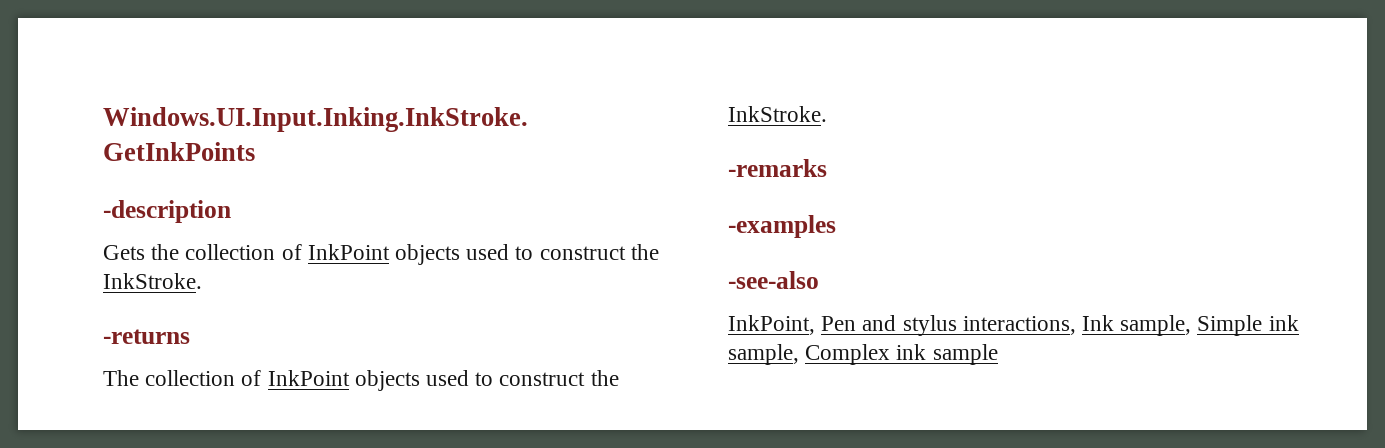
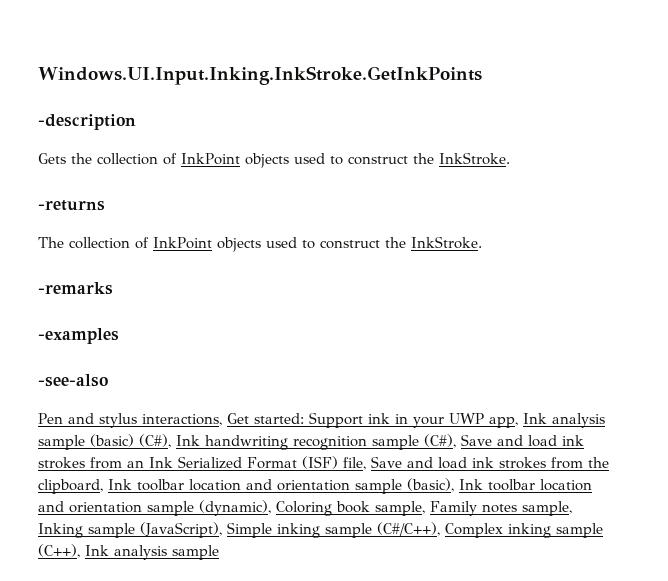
- InkPoint, Pen and stylus interactions, Ink sample, Simple ink sample, Complex ink sample
+ Pen and stylus interactions, Get started: Support ink in your UWP app, Ink analysis sample (basic) (C#), Ink handwriting recognition sample (C#), Save and load ink strokes from an Ink Serialized Format (ISF) file, Save and load ink strokes from the clipboard, Ink toolbar location and orientation sample (basic), Ink toolbar location and orientation sample (dynamic), Coloring book sample, Family notes sample, Inking sample (JavaScript), Simple inking sample (C#/C++), Complex inking sample (C++), Ink analysis sample

